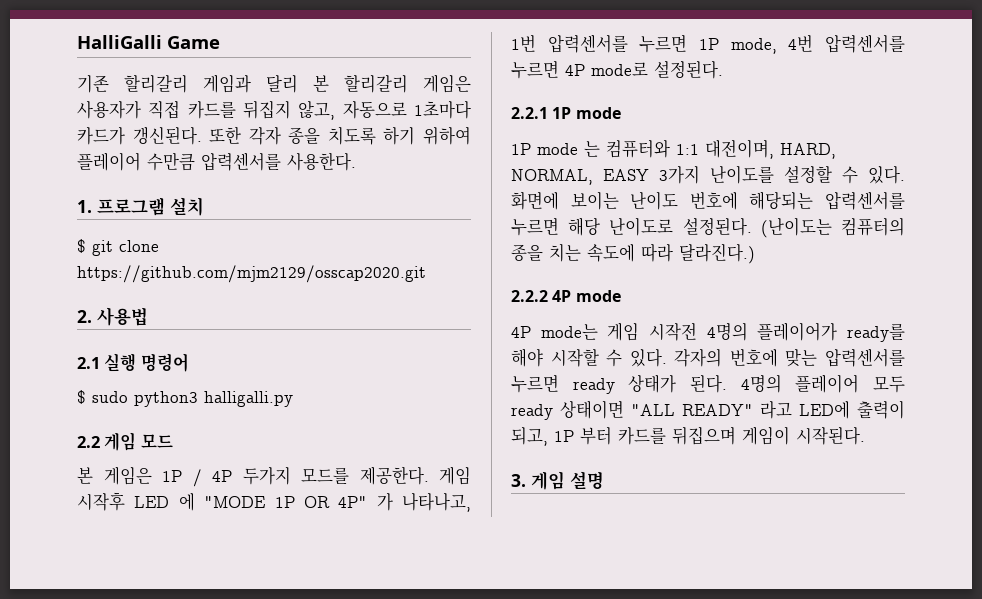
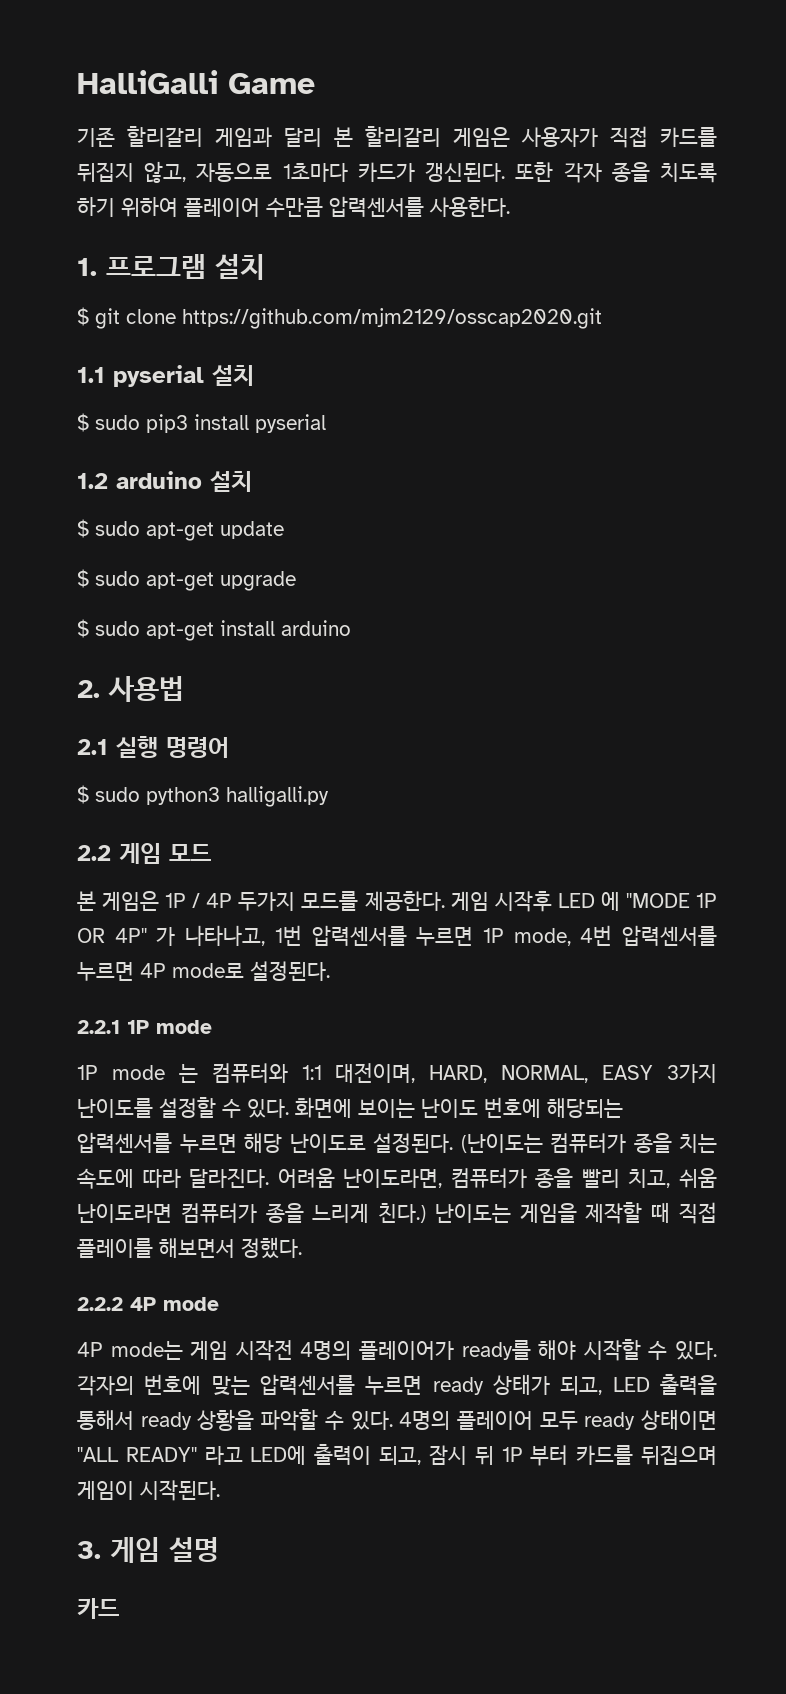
+ 1.1 pyserial 설치
+ $ sudo pip3 install pyserial
+ 1.2 arduino 설치
+ $ sudo apt-get update
+ $ sudo apt-get upgrade
+ $ sudo apt-get install arduino
- (난이도는 컴퓨터의 종을 치는 속도에 따라 달라진다.)
+ (난이도는 컴퓨터가 종을 치는 속도에 따라 달라진다. 어려움 난이도라면, 컴퓨터가 종을 빨리 치고, 쉬움 난이도라면 컴퓨터가 종을 느리게 친다.) 난이도는 게임을 제작할 때 직접 플레이를 해보면서 정했다.
- 각자의 번호에 맞는 압력센서를 누르면 ready 상태가 된다.
+ 각자의 번호에 맞는 압력센서를 누르면 ready 상태가 되고, LED 출력을 통해서 ready 상황을 파악할 수 있다.
- 4명의 플레이어 모두 ready 상태이면 "ALL READY" 라고 LED에 출력이 되고, 1P 부터 카드를 뒤집으며 게임이 시작된다.
+ 4명의 플레이어 모두 ready 상태이면 "ALL READY" 라고 LED에 출력이 되고, 잠시 뒤 1P 부터 카드를 뒤집으며 게임이 시작된다.
+ 카드

